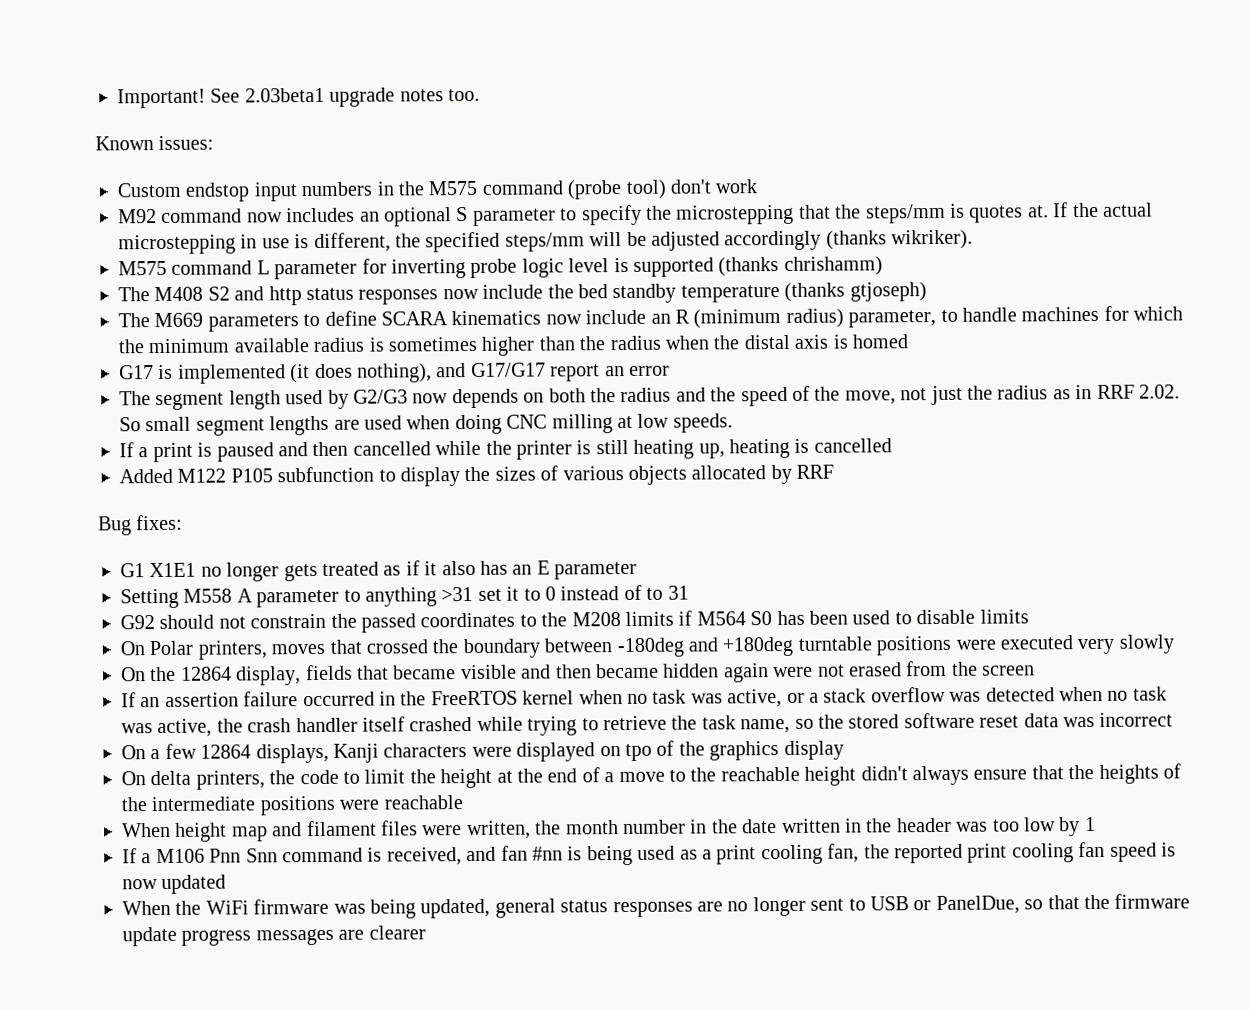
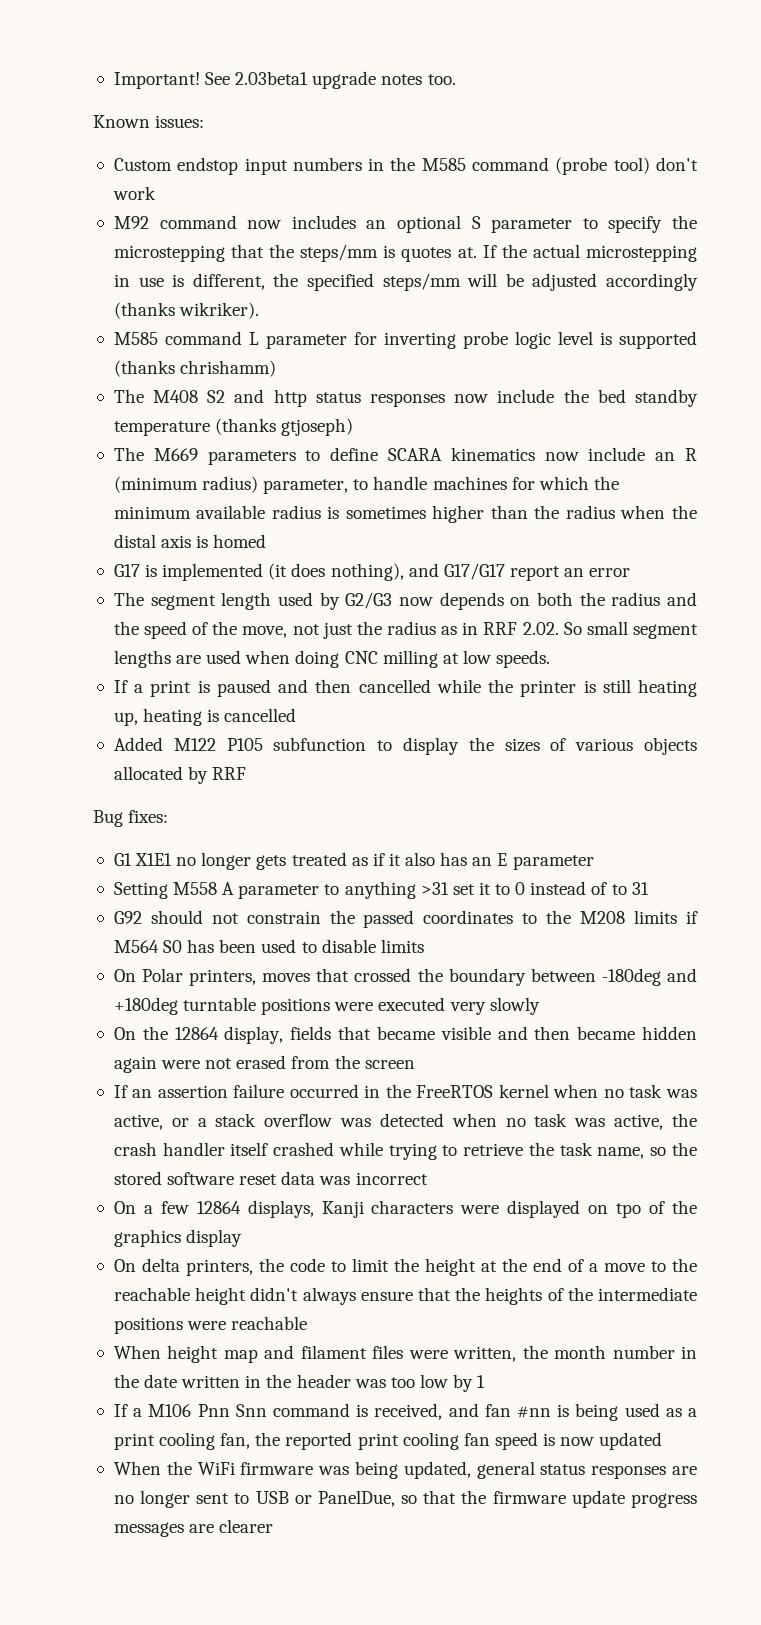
- Custom endstop input numbers in the M575 command (probe tool) don't work
+ Custom endstop input numbers in the M585 command (probe tool) don't work
- M575 command L parameter for inverting probe logic level is supported (thanks chrishamm)
+ M585 command L parameter for inverting probe logic level is supported (thanks chrishamm)

